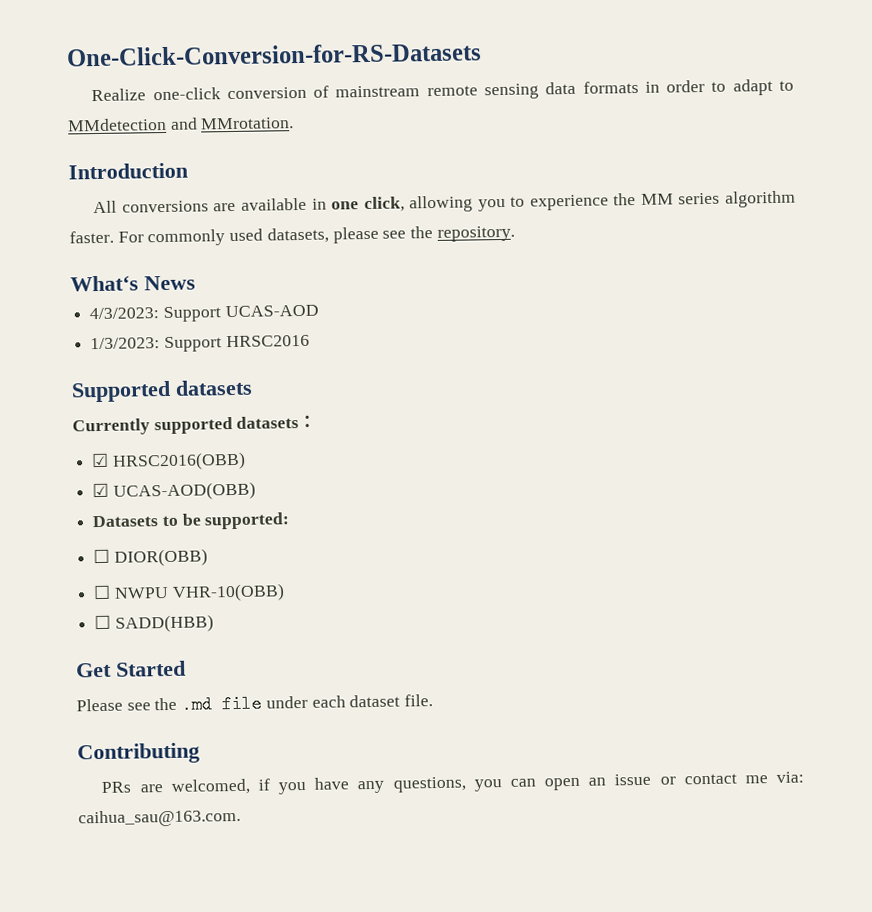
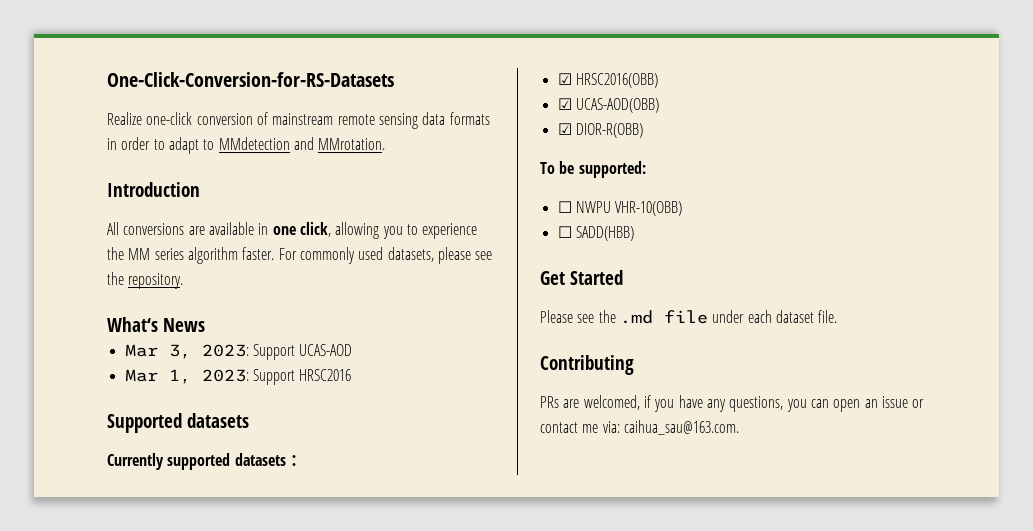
- 4/3/2023: Support UCAS-AOD
+ Mar 3, 2023: Support UCAS-AOD
- 1/3/2023: Support HRSC2016
+ Mar 1, 2023: Support HRSC2016
- Datasets to be supported:
+ ☑ DIOR-R(OBB)
+ To be supported:
- ☐ DIOR(OBB)

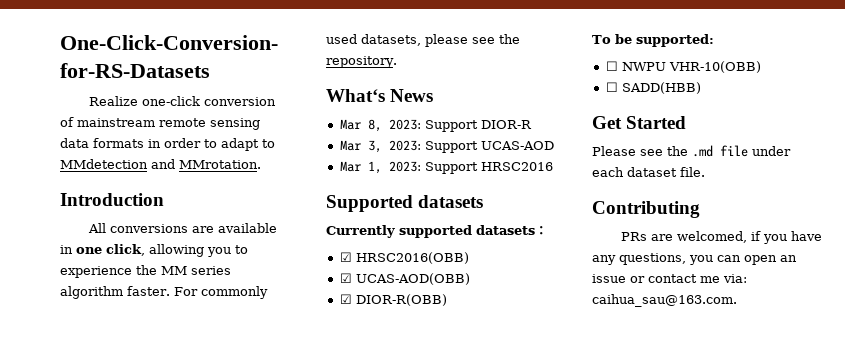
+ Mar 8, 2023: Support DIOR-R

